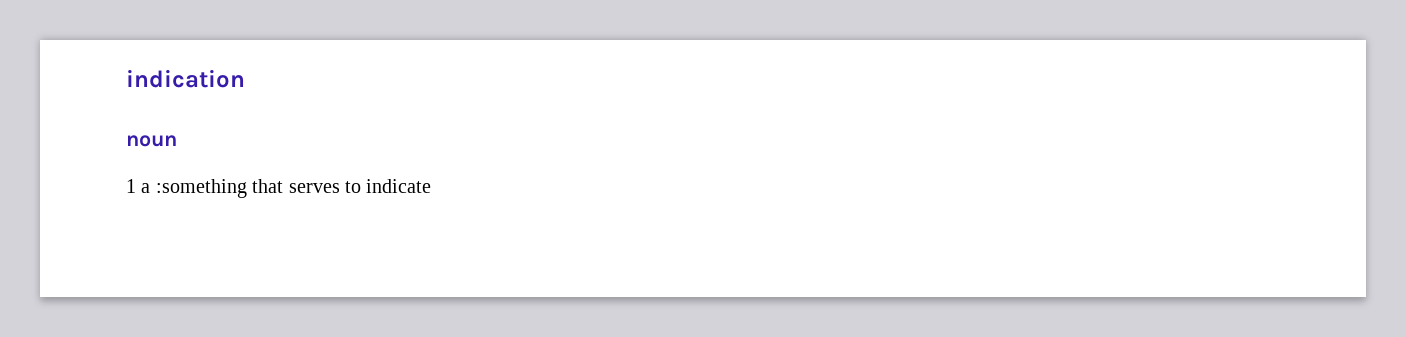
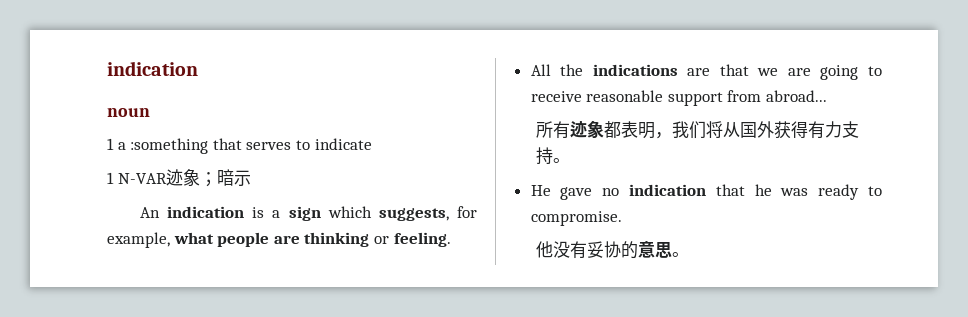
+ 1 N-VAR迹象；暗示
+ An indication is a sign which suggests, for example, what people are thinking or feeling.
+ All the indications are that we are going to receive reasonable support from abroad...
+ 所有迹象都表明，我们将从国外获得有力支持。
+ He gave no indication that he was ready to compromise.
+ 他没有妥协的意思。

